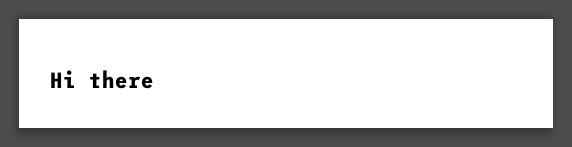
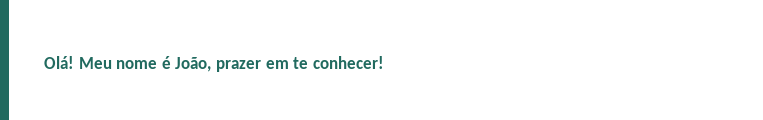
- Hi there
+ Olá! Meu nome é João, prazer em te conhecer!

